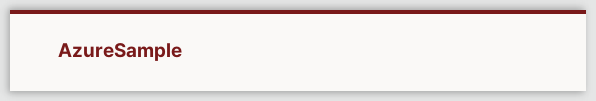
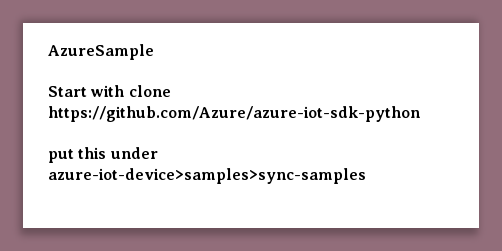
+ Start with clone https://github.com/Azure/azure-iot-sdk-python
+ put this under azure-iot-device>samples>sync-samples

